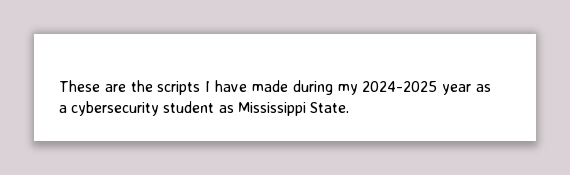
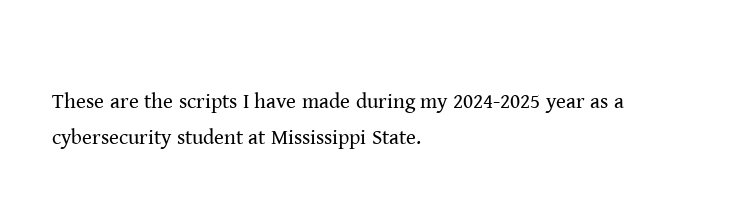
- These are the scripts I have made during my 2024-2025 year as a cybersecurity student as Mississippi State.
+ These are the scripts I have made during my 2024-2025 year as a cybersecurity student at Mississippi State.

